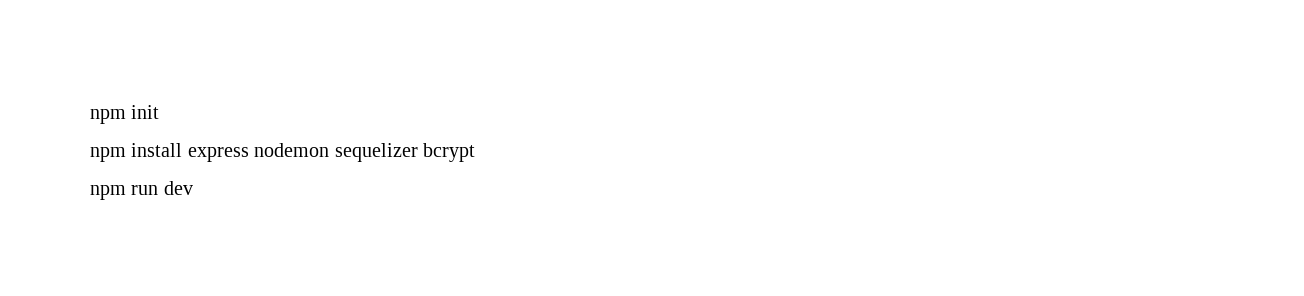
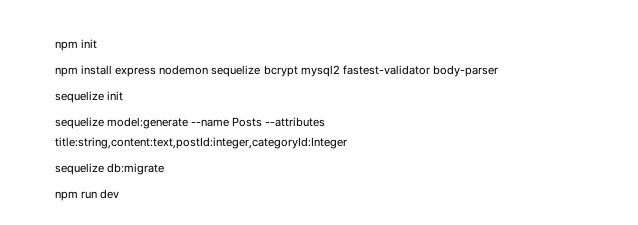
- npm install express nodemon sequelizer bcrypt
+ npm install express nodemon sequelize bcrypt mysql2 fastest-validator body-parser
+ sequelize init
+ sequelize model:generate --name Posts --attributes title:string,content:text,postId:integer,categoryId:Integer
+ sequelize db:migrate

